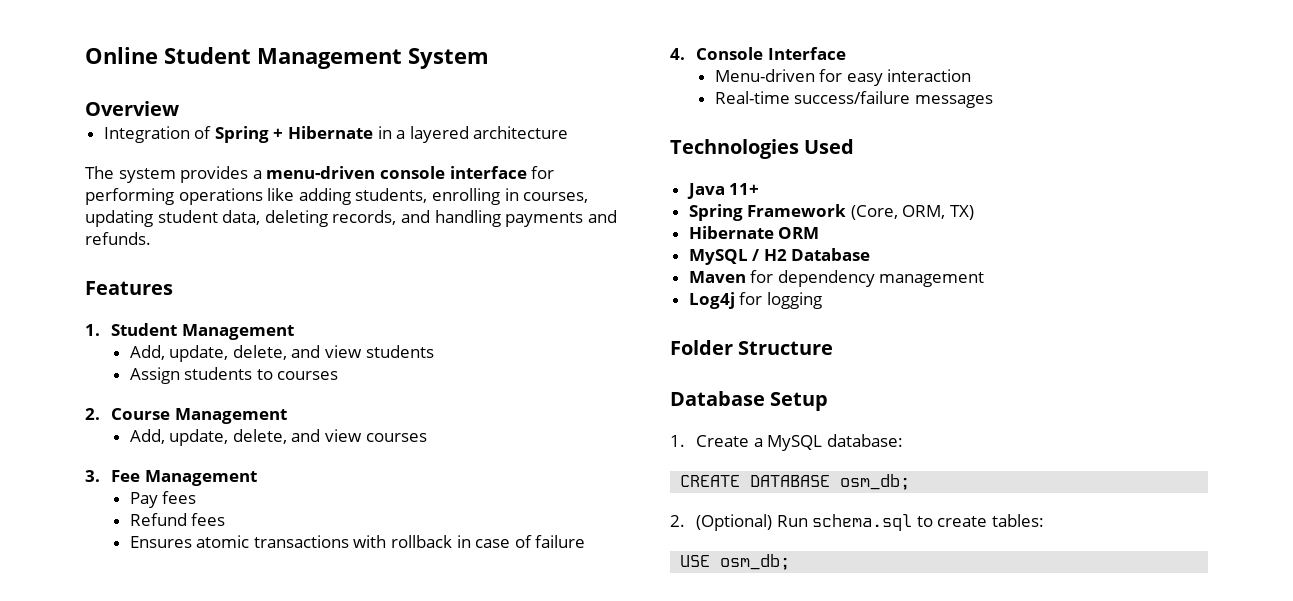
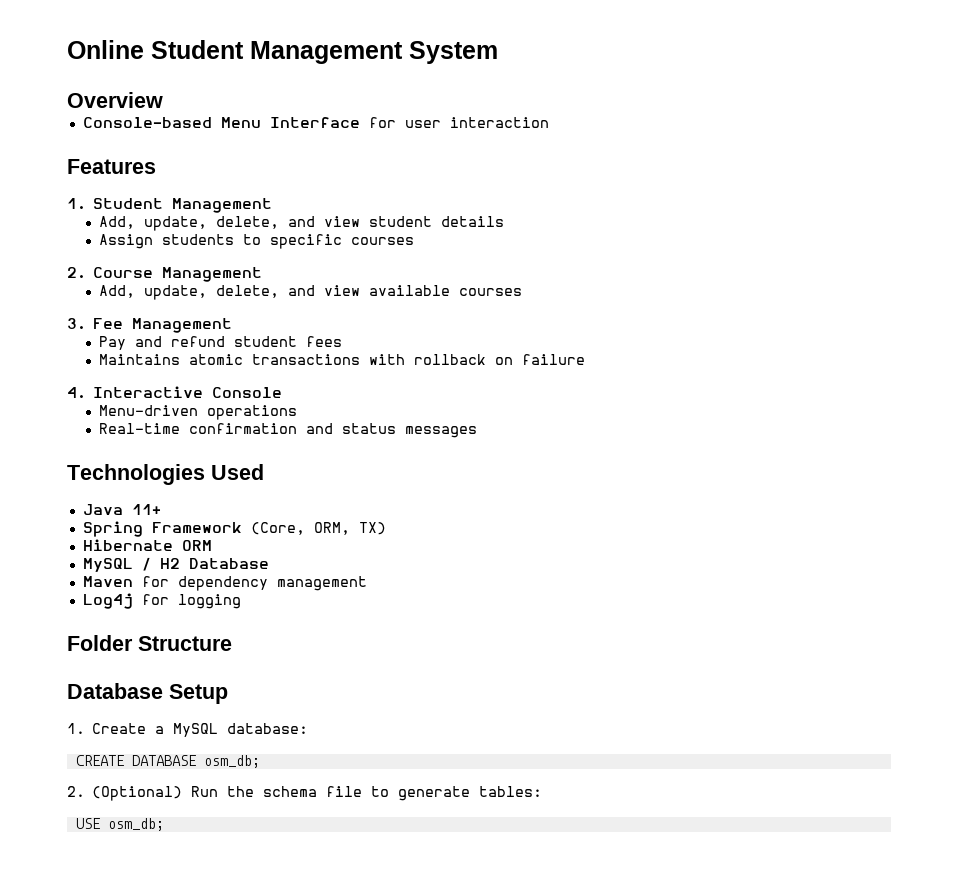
- Integration of Spring + Hibernate in a layered architecture
- The system provides a menu-driven console interface for performing operations like adding students, enrolling in courses, updating student data, deleting records, and handling payments and refunds.
+ Console-based Menu Interface for user interaction
- Add, update, delete, and view students
+ Add, update, delete, and view student details
- Assign students to courses
+ Assign students to specific courses
- Add, update, delete, and view courses
+ Add, update, delete, and view available courses
- Pay fees
- Refund fees
- Ensures atomic transactions with rollback in case of failure
+ Pay and refund student fees
+ Maintains atomic transactions with rollback on failure
- 4. Console Interface
+ 4. Interactive Console
- Menu-driven for easy interaction
- Real-time success/failure messages
+ Menu-driven operations
+ Real-time confirmation and status messages
- 2. (Optional) Run schema.sql to create tables:
+ 2. (Optional) Run the schema file to generate tables:

